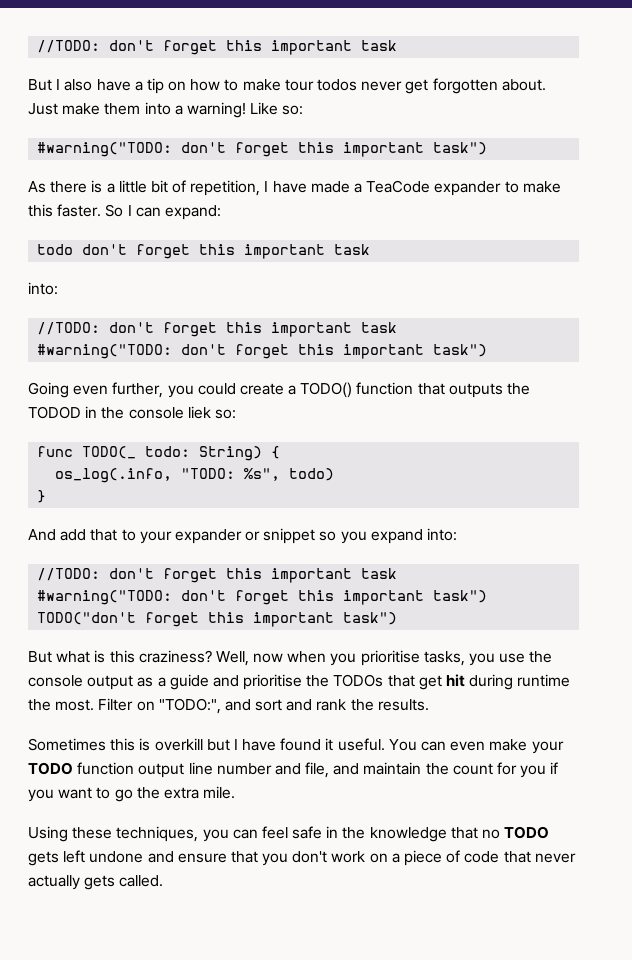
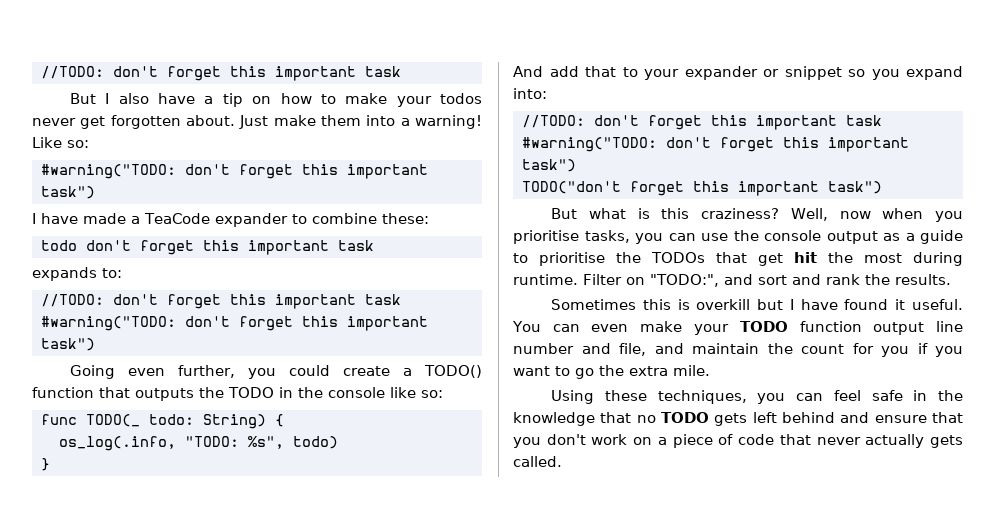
- But I also have a tip on how to make tour todos never get forgotten about.
+ But I also have a tip on how to make your todos never get forgotten about.
- As there is a little bit of repetition, I have made a TeaCode expander to make this faster. So I can expand:
+ I have made a TeaCode expander to combine these:
  todo don't forget this important task
- into:
+ expands to:
- Going even further, you could create a TODO() function that outputs the TODOD in the console liek so:
+ Going even further, you could create a TODO() function that outputs the TODO in the console like so:
- Well, now when you prioritise tasks, you use the console output as a guide and prioritise the TODOs that get hit during runtime the most.
+ Well, now when you prioritise tasks, you can use the console output as a guide to prioritise the TODOs that get hit the most during runtime.
- Using these techniques, you can feel safe in the knowledge that no TODO gets left undone and ensure that you don't work on a piece of code that never actually gets called.
+ Using these techniques, you can feel safe in the knowledge that no TODO gets left behind and ensure that you don't work on a piece of code that never actually gets called.

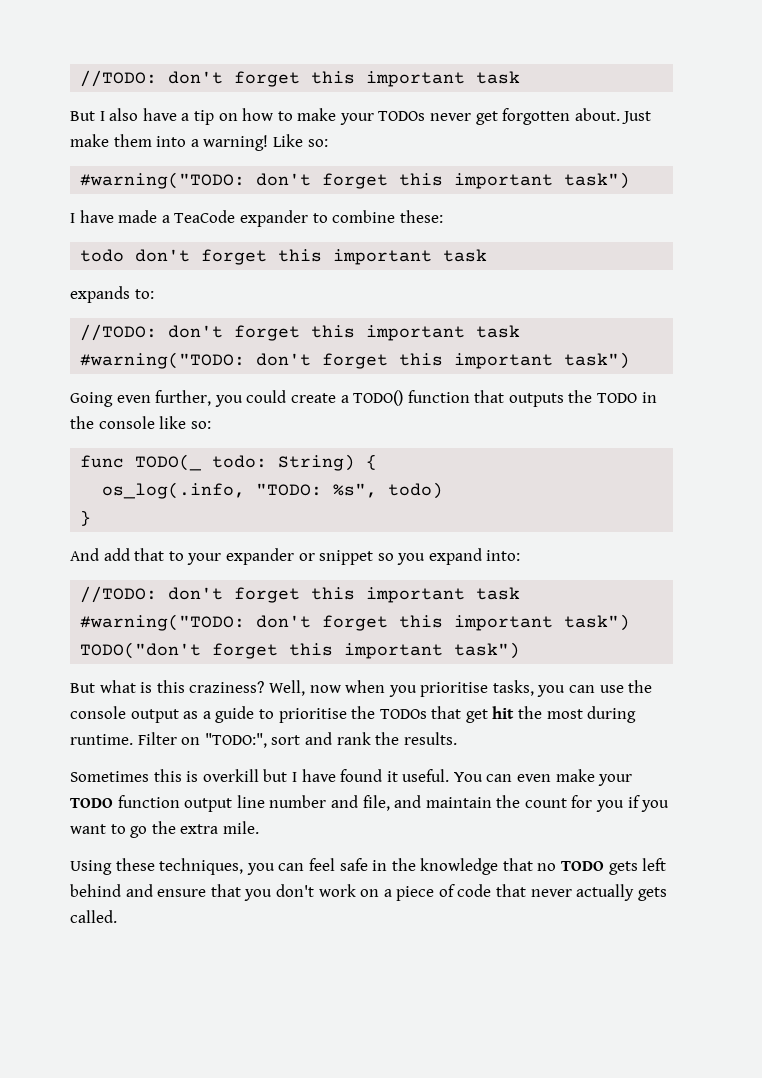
- But I also have a tip on how to make your todos never get forgotten about.
+ But I also have a tip on how to make your TODOs never get forgotten about.
- Filter on "TODO:", and sort and rank the results.
+ Filter on "TODO:", sort and rank the results.

